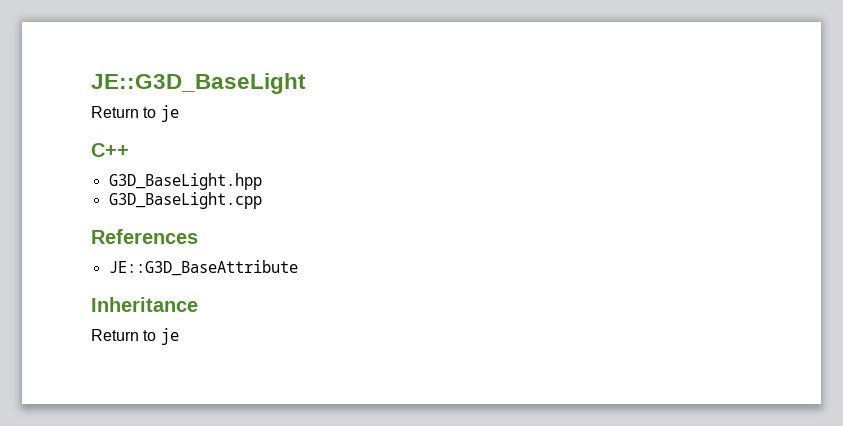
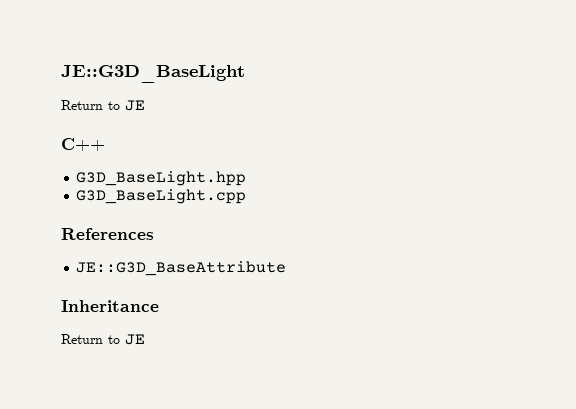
  JE::G3D_BaseLight
- Return to je
+ Return to JE
  Inheritance
- Return to je
+ Return to JE

